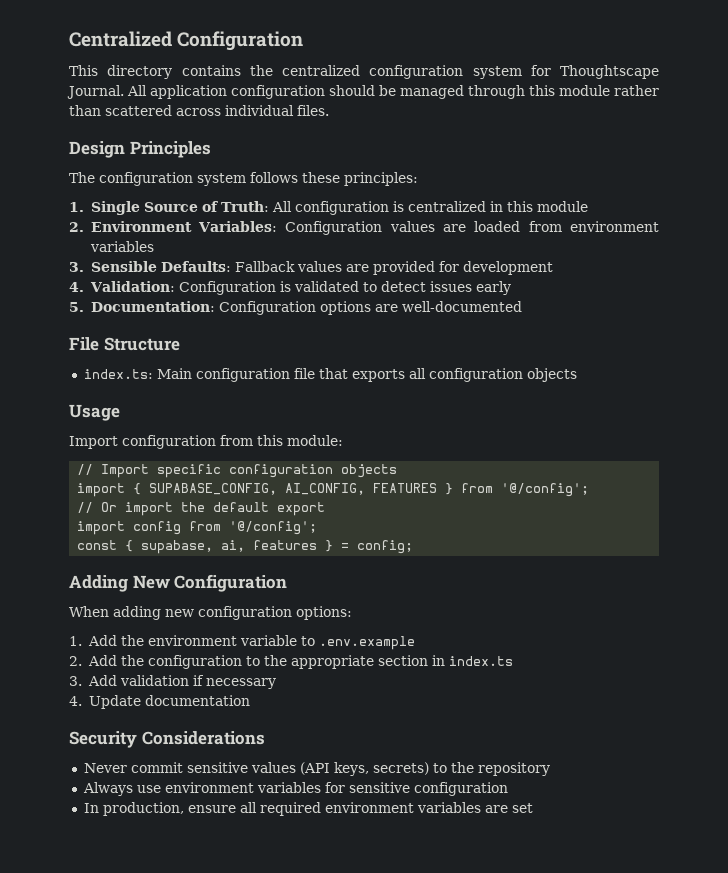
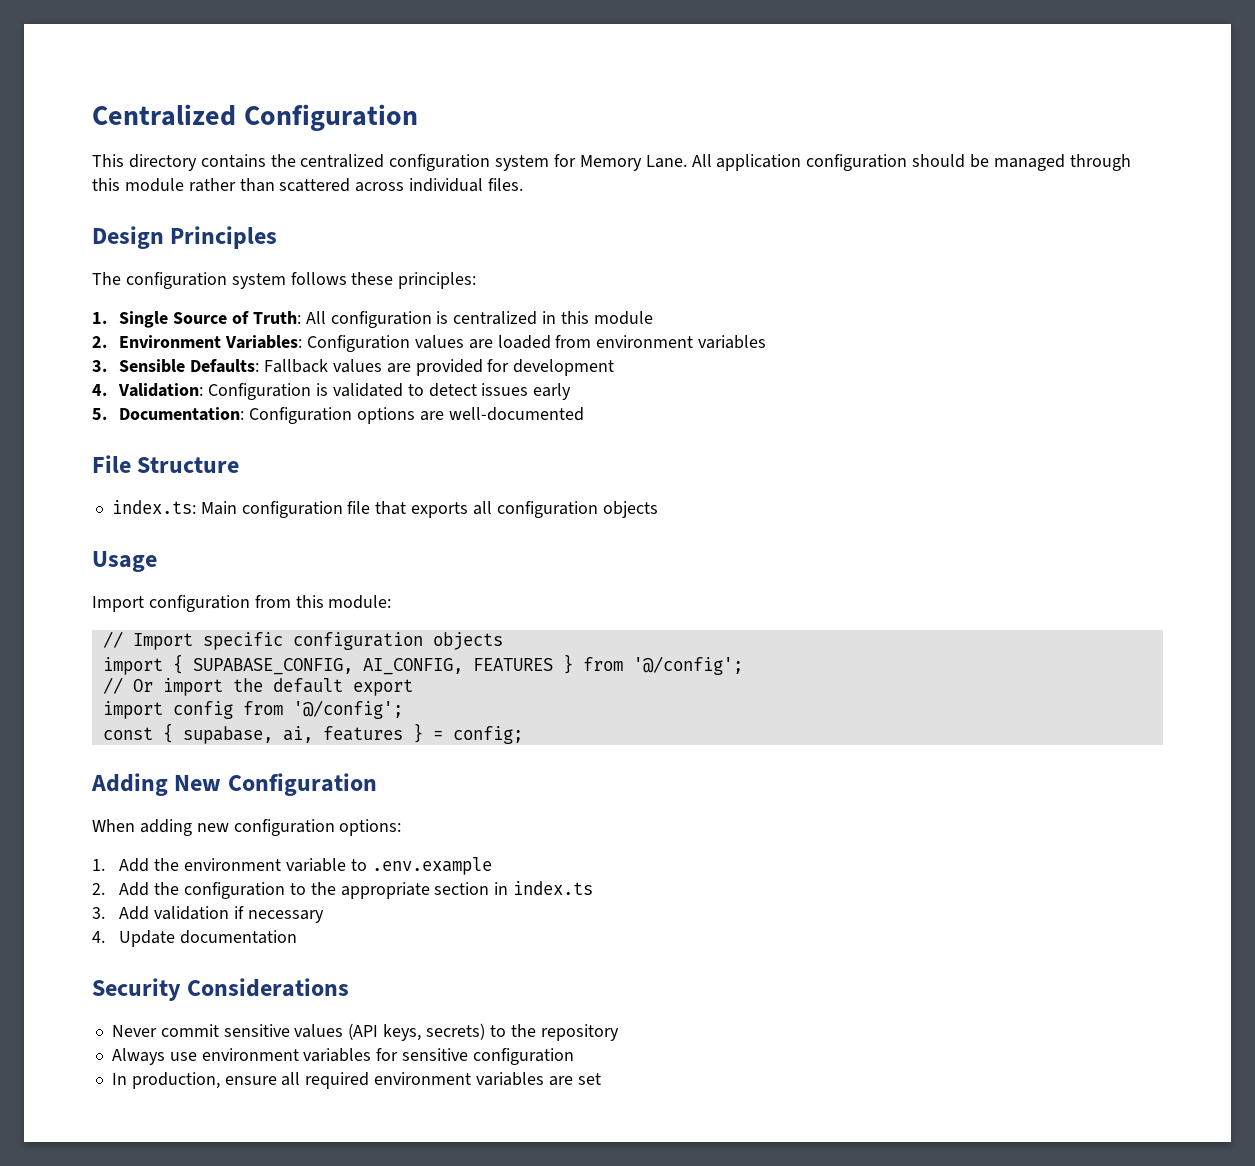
- This directory contains the centralized configuration system for Thoughtscape Journal.
+ This directory contains the centralized configuration system for Memory Lane.

